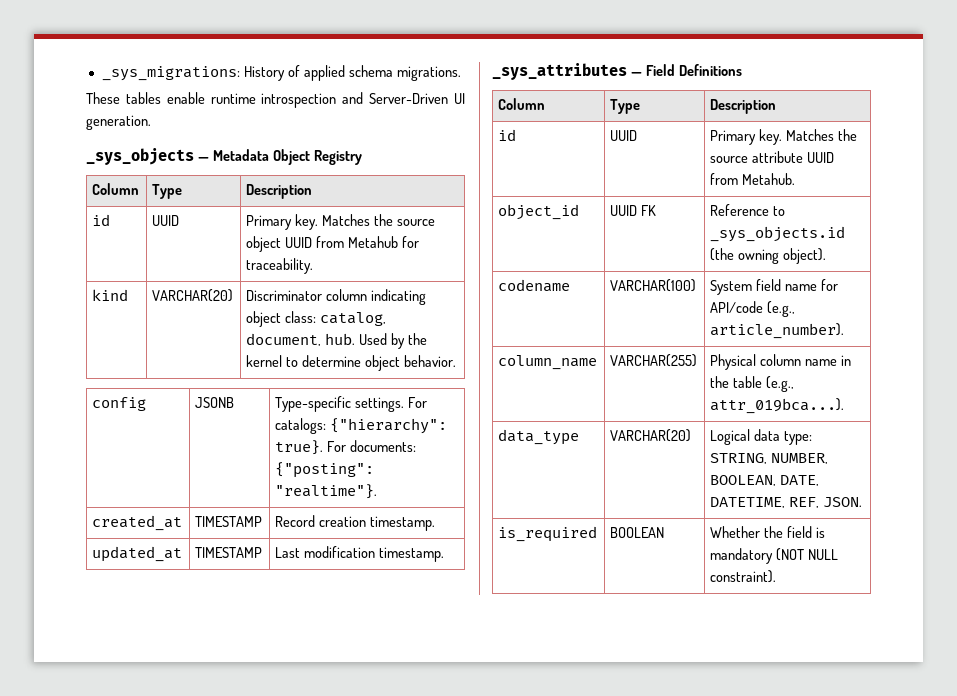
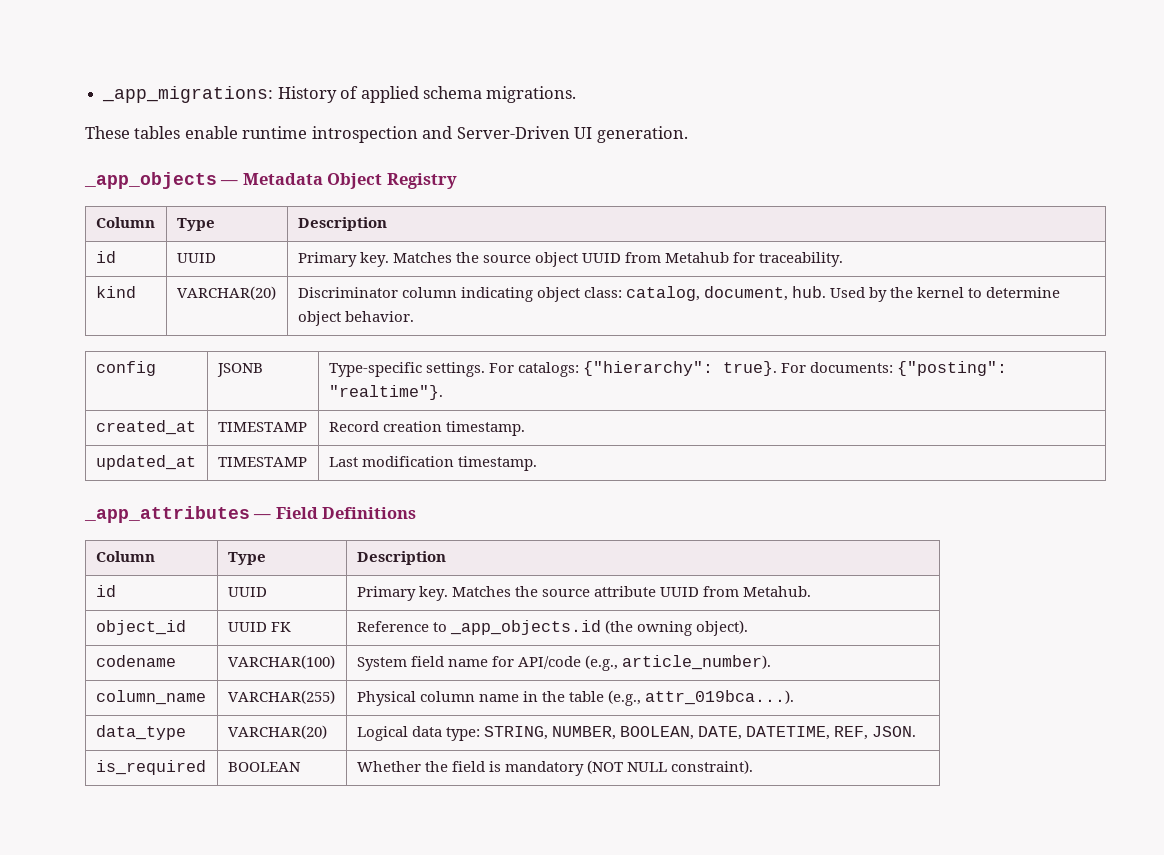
- _sys_migrations: History of applied schema migrations.
+ _app_migrations: History of applied schema migrations.
- _sys_objects — Metadata Object Registry
+ _app_objects — Metadata Object Registry
- _sys_attributes — Field Definitions
+ _app_attributes — Field Definitions
- object_id | UUID FK | Reference to _sys_objects.id (the owning object).
+ object_id | UUID FK | Reference to _app_objects.id (the owning object).

